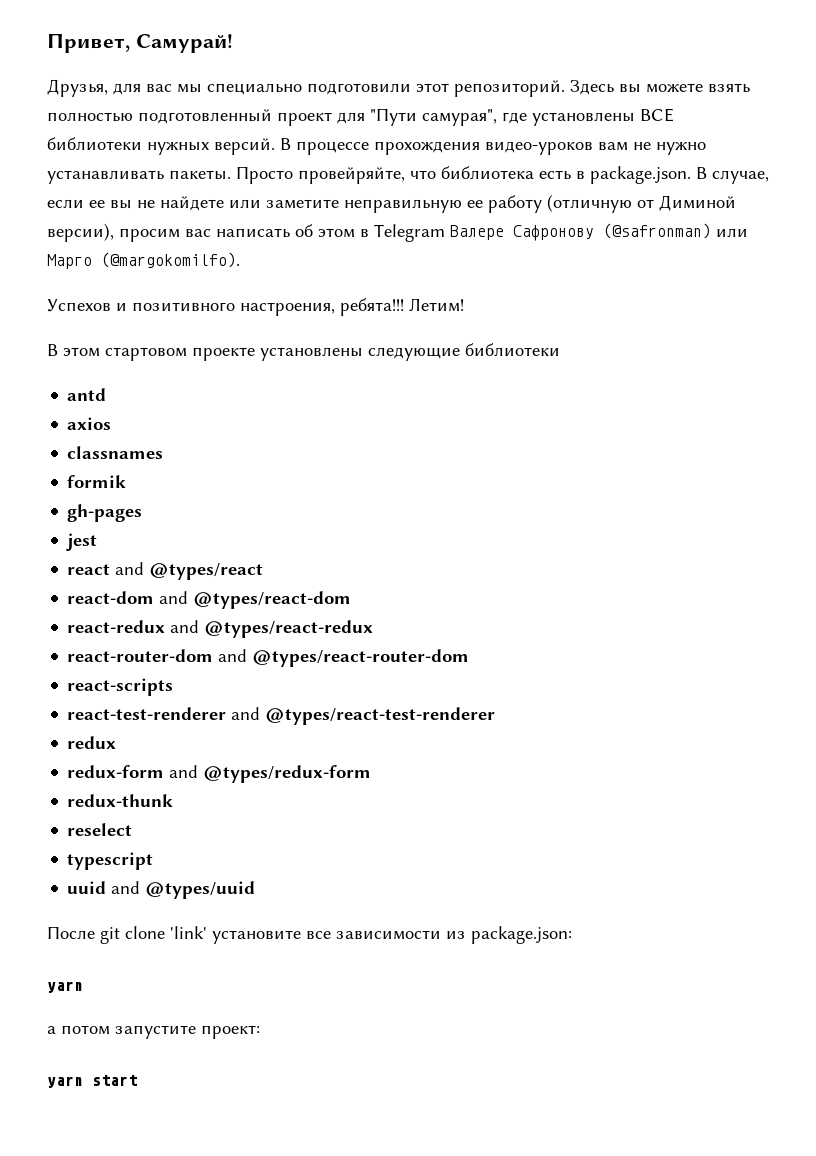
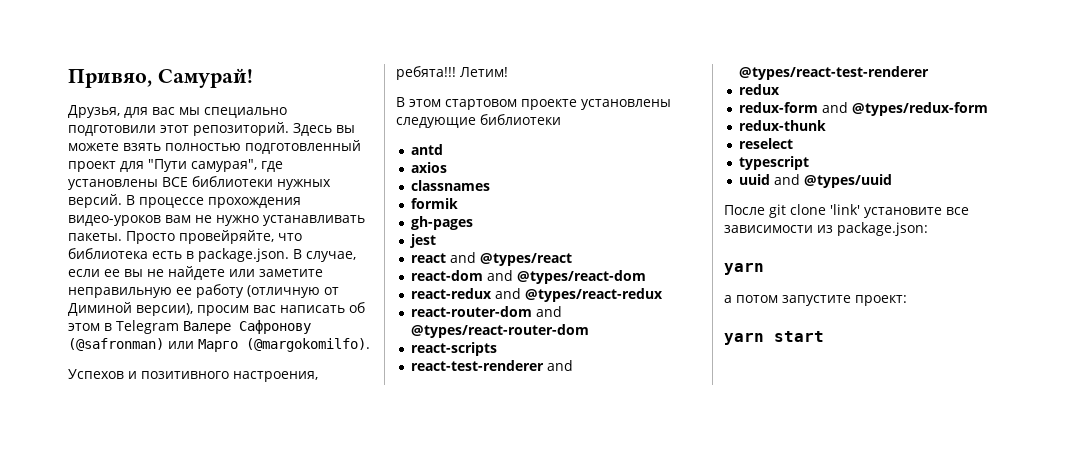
- Привет, Самурай!
+ Привяо, Самурай!

